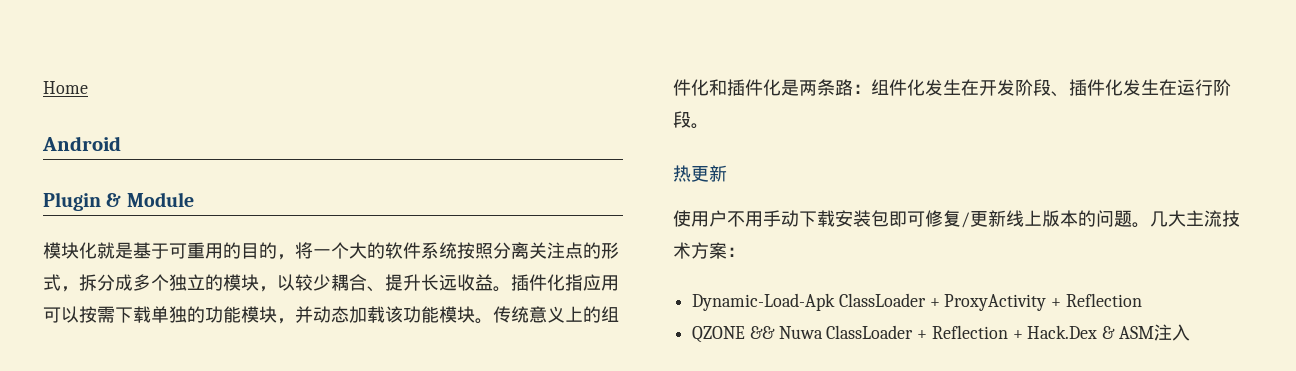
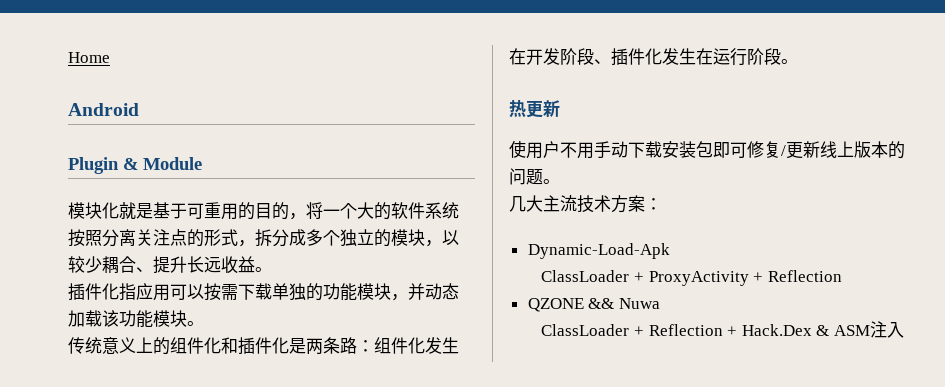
- 模块化就是基于可重用的目的，将一个大的软件系统按照分离关注点的形式，拆分成多个独立的模块，以较少耦合、提升长远收益。插件化指应用可以按需下载单独的功能模块，并动态加载该功能模块。传统意义上的组件化和插件化是两条路：
+ 模块化就是基于可重用的目的，将一个大的软件系统按照分离关注点的形式，拆分成多个独立的模块，以较少耦合、提升长远收益。
+ 插件化指应用可以按需下载单独的功能模块，并动态加载该功能模块。
+ 传统意义上的组件化和插件化是两条路：
- 使用户不用手动下载安装包即可修复/更新线上版本的问题。几大主流技术方案：
+ 使用户不用手动下载安装包即可修复/更新线上版本的问题。
+ 几大主流技术方案：
- Dynamic-Load-Apk ClassLoader + ProxyActivity + Reflection
+ Dynamic-Load-Apk
+ ClassLoader + ProxyActivity + Reflection
- QZONE && Nuwa ClassLoader + Reflection + Hack.Dex & ASM注入
+ QZONE && Nuwa
+ ClassLoader + Reflection + Hack.Dex & ASM注入

